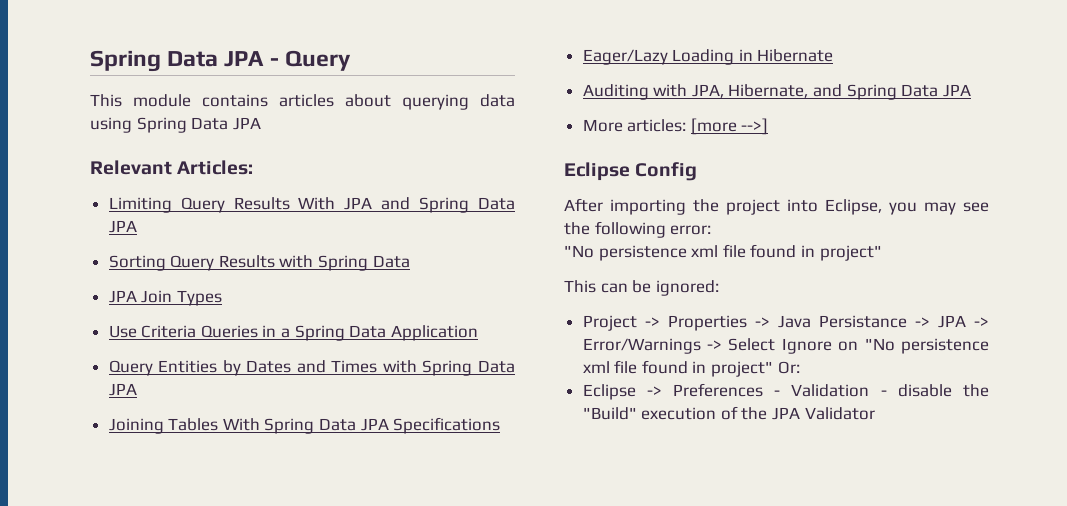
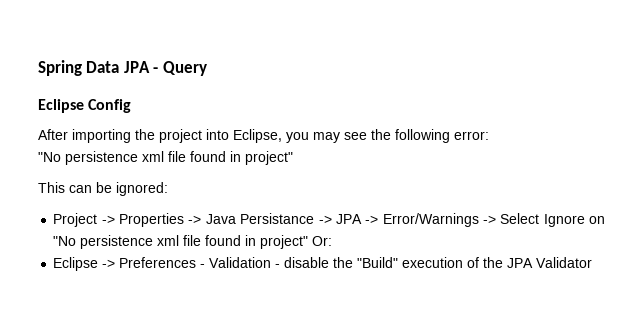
- This module contains articles about querying data using Spring Data JPA
- Relevant Articles:
- Limiting Query Results With JPA and Spring Data JPA
- Sorting Query Results with Spring Data
- JPA Join Types
- Use Criteria Queries in a Spring Data Application
- Query Entities by Dates and Times with Spring Data JPA
- Joining Tables With Spring Data JPA Specifications
- Eager/Lazy Loading in Hibernate
- Auditing with JPA, Hibernate, and Spring Data JPA
- More articles: [more -->]

